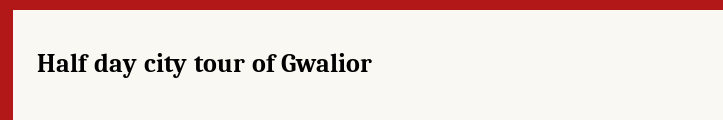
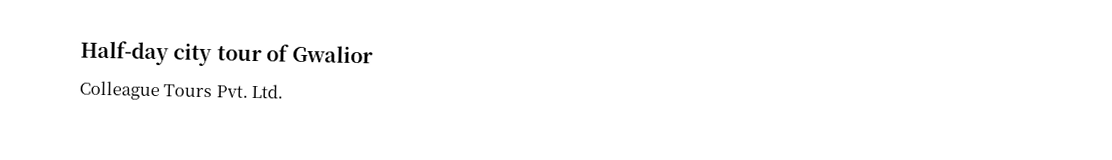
- Half day city tour of Gwalior
+ Half-day city tour of Gwalior
+ Colleague Tours Pvt. Ltd.

